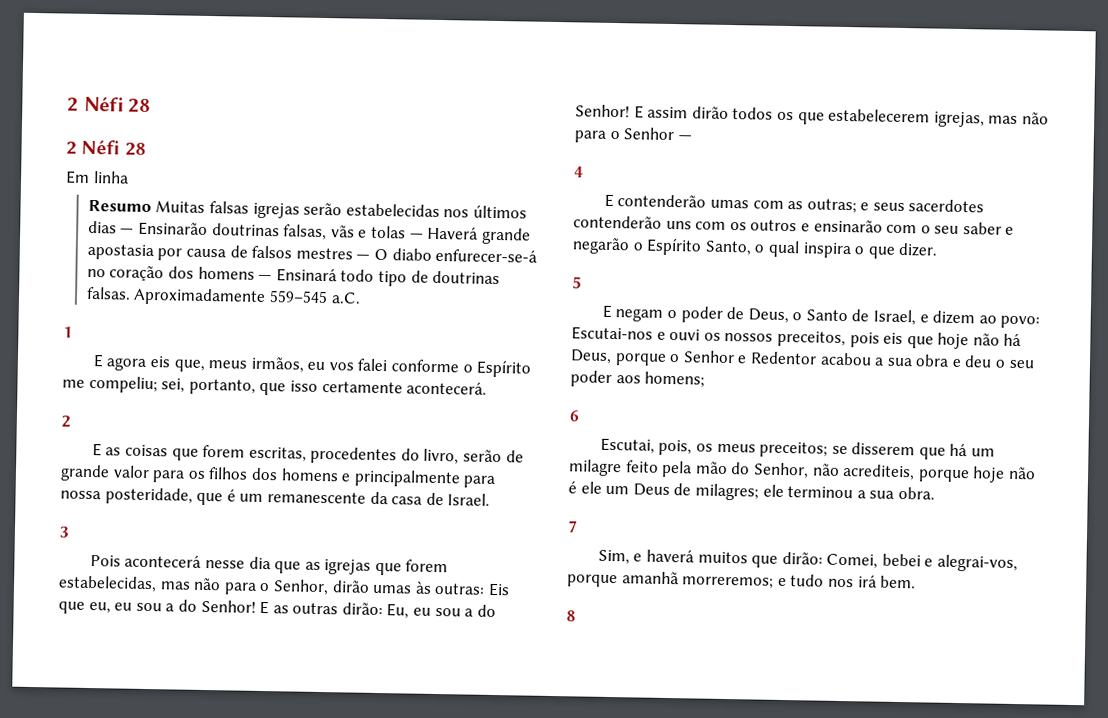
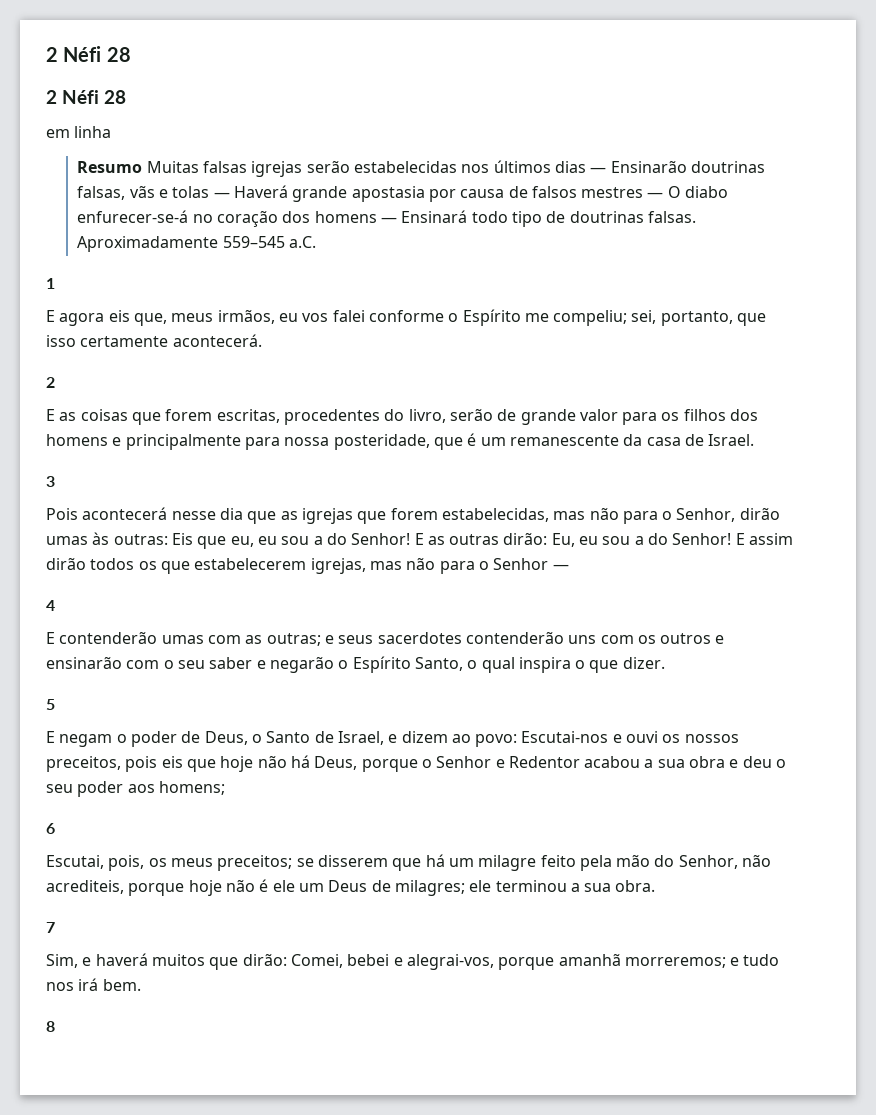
- Em linha
+ em linha

